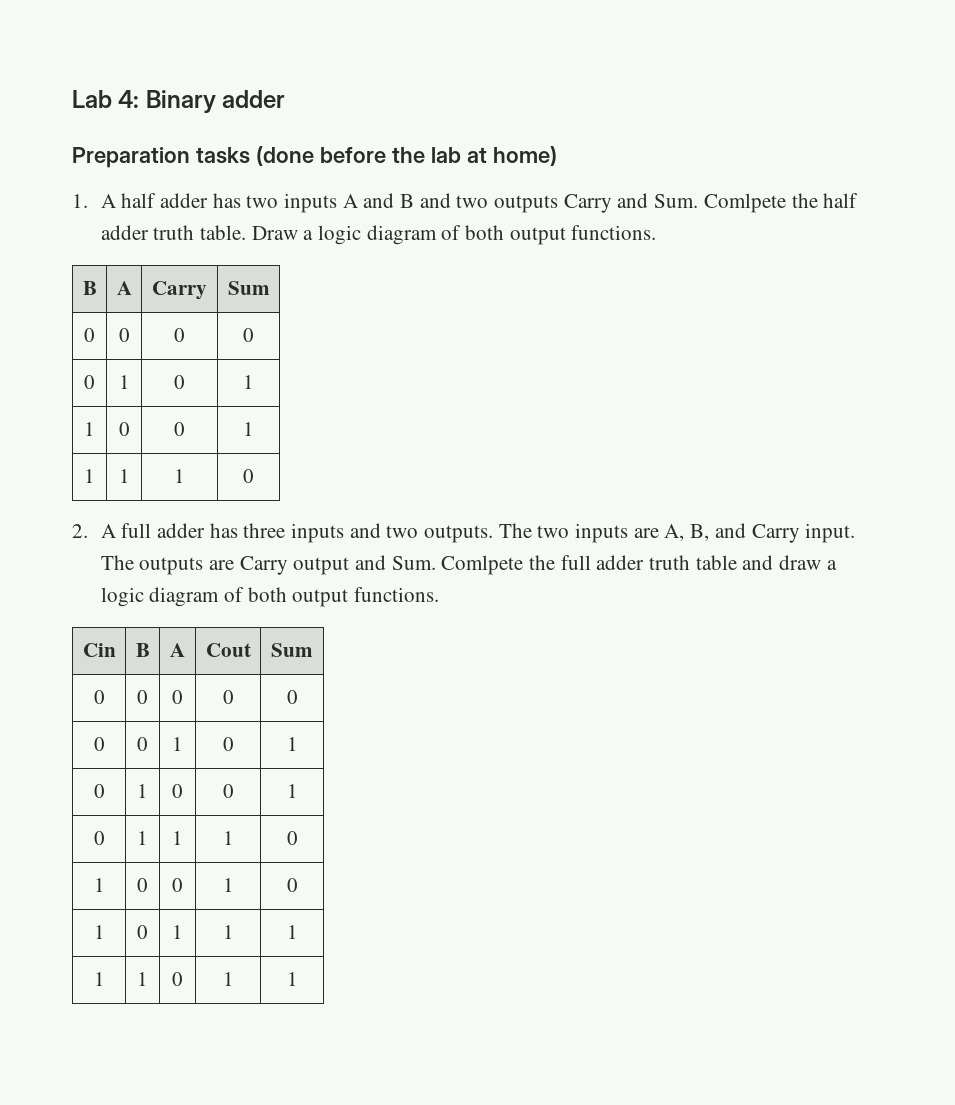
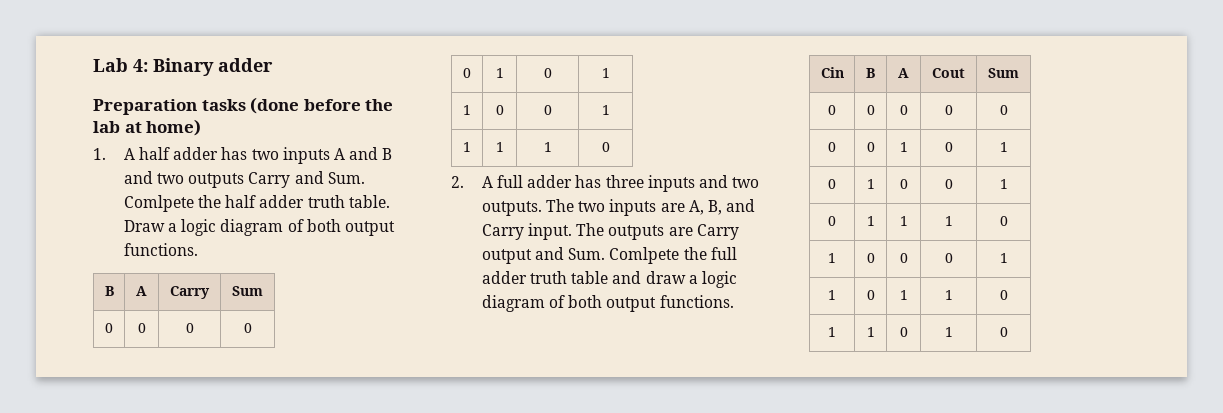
- 1 | 0 | 0 | 1 | 0
+ 1 | 0 | 0 | 0 | 1
- 1 | 0 | 1 | 1 | 1
+ 1 | 0 | 1 | 1 | 0
- 1 | 1 | 0 | 1 | 1
+ 1 | 1 | 0 | 1 | 0

